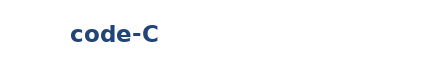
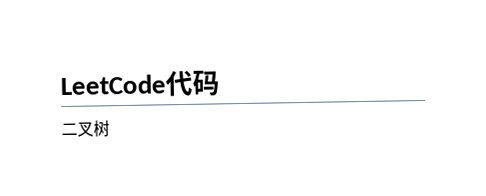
- code-C
+ LeetCode代码
+ 二叉树

